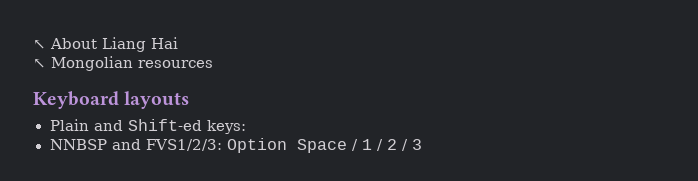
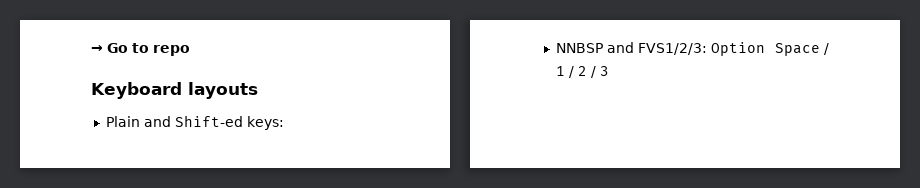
- ↖ About Liang Hai
- ↖ Mongolian resources
+ → Go to repo

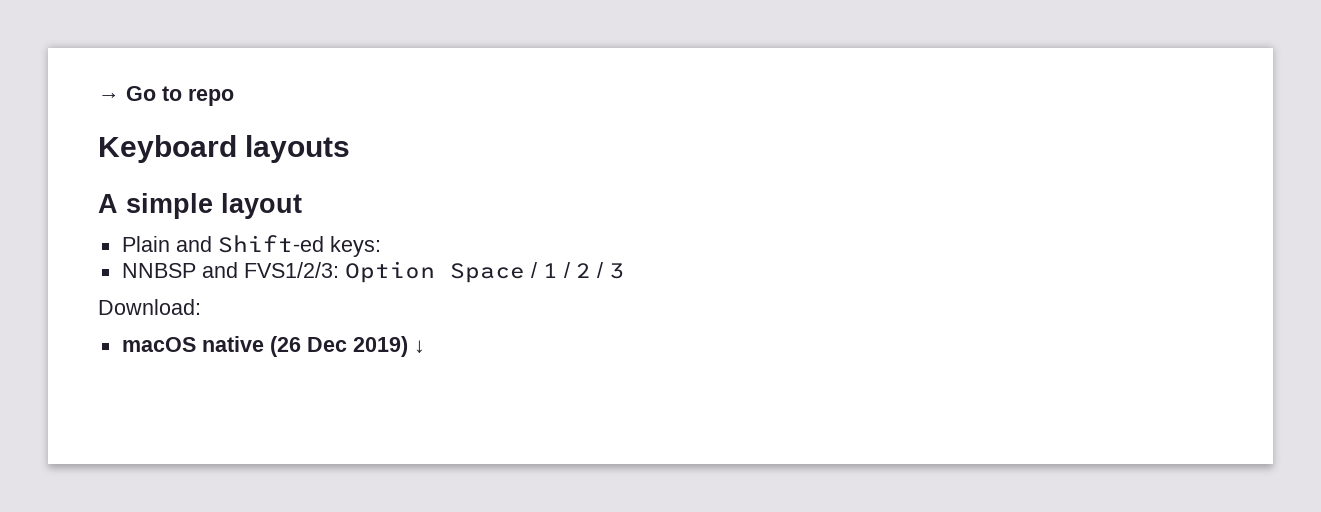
+ A simple layout
+ Download:
+ macOS native (26 Dec 2019) ↓

